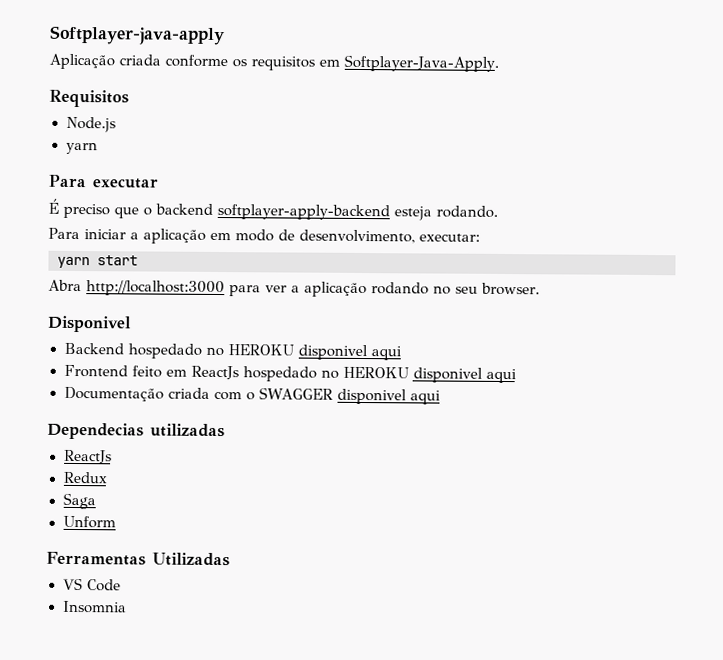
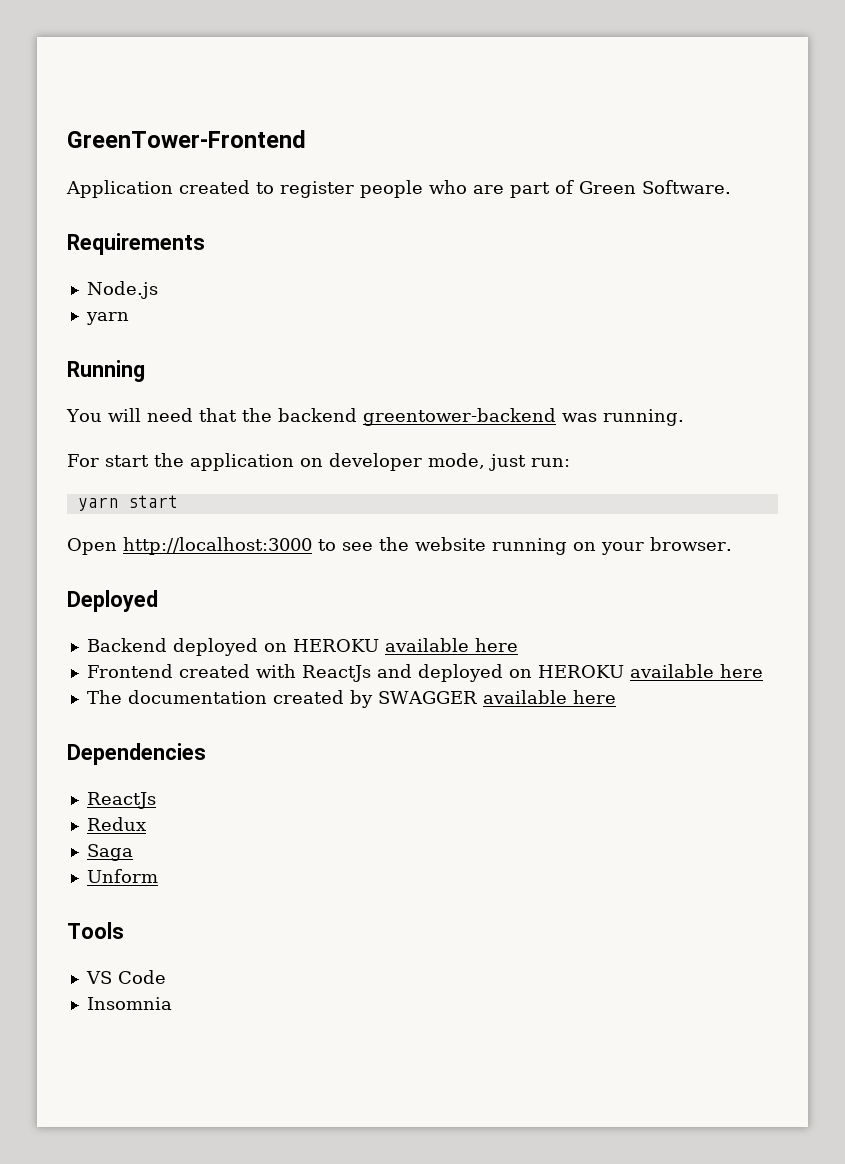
- Softplayer-java-apply
- Aplicação criada conforme os requisitos em Softplayer-Java-Apply.
- Requisitos
+ GreenTower-Frontend
+ Application created to register people who are part of Green Software.
+ Requirements
  Node.js
  yarn
- Para executar
- É preciso que o backend softplayer-apply-backend esteja rodando.
- Para iniciar a aplicação em modo de desenvolvimento, executar:
+ Running
+ You will need that the backend greentower-backend was running.
+ For start the application on developer mode, just run:
  yarn start
- Abra http://localhost:3000 para ver a aplicação rodando no seu browser.
+ Open http://localhost:3000 to see the website running on your browser.
- Disponivel
+ Deployed
- Backend hospedado no HEROKU disponivel aqui
- Frontend feito em ReactJs hospedado no HEROKU disponivel aqui
- Documentação criada com o SWAGGER disponivel aqui
- Dependecias utilizadas
+ Backend deployed on HEROKU available here
+ Frontend created with ReactJs and deployed on HEROKU available here
+ The documentation created by SWAGGER available here
+ Dependencies
- Ferramentas Utilizadas
+ Tools

